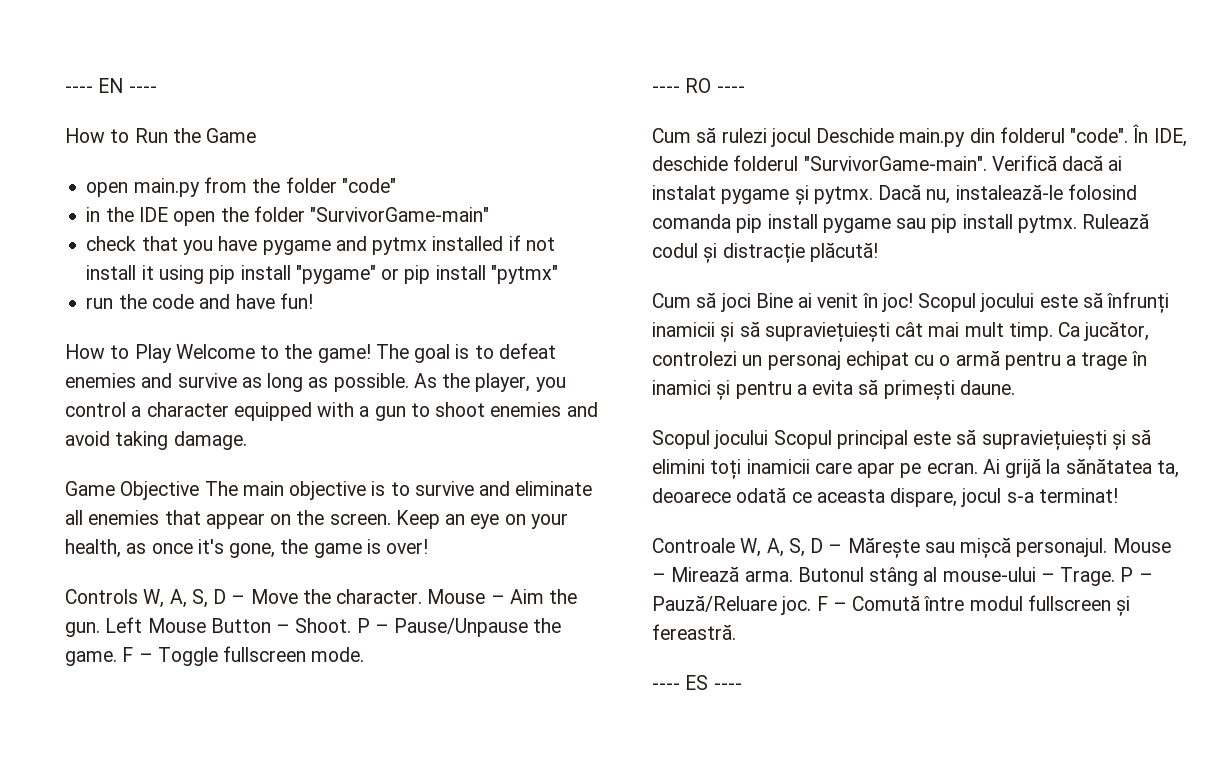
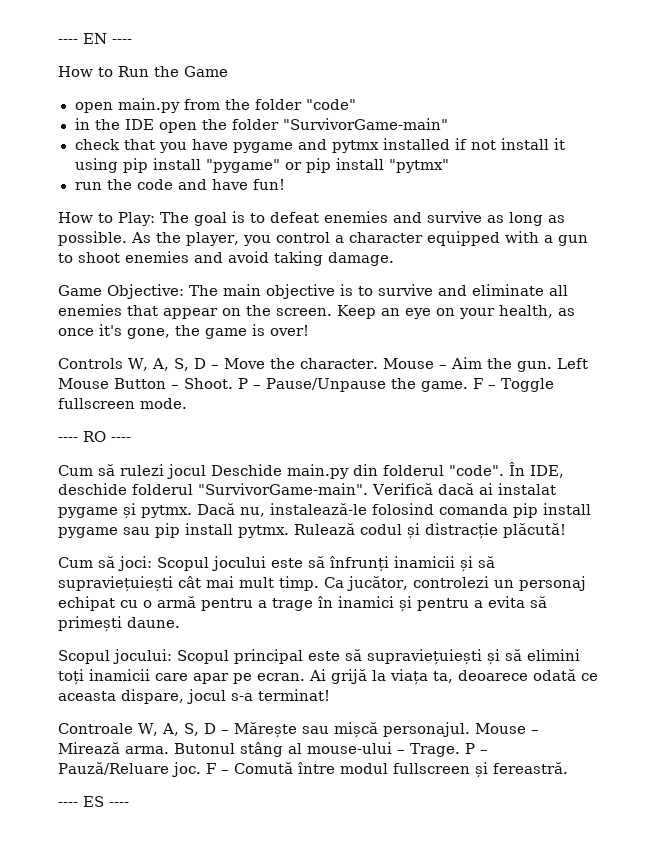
- How to Play Welcome to the game! The goal is to defeat enemies and survive as long as possible.
+ How to Play: The goal is to defeat enemies and survive as long as possible.
- Game Objective The main objective is to survive and eliminate all enemies that appear on the screen.
+ Game Objective: The main objective is to survive and eliminate all enemies that appear on the screen.
- Cum să joci Bine ai venit în joc! Scopul jocului este să înfrunți inamicii și să supraviețuiești cât mai mult timp.
+ Cum să joci: Scopul jocului este să înfrunți inamicii și să supraviețuiești cât mai mult timp.
- Scopul jocului Scopul principal este să supraviețuiești și să elimini toți inamicii care apar pe ecran.
+ Scopul jocului: Scopul principal este să supraviețuiești și să elimini toți inamicii care apar pe ecran.
- Ai grijă la sănătatea ta, deoarece odată ce aceasta dispare, jocul s-a terminat!
+ Ai grijă la viața ta, deoarece odată ce aceasta dispare, jocul s-a terminat!

